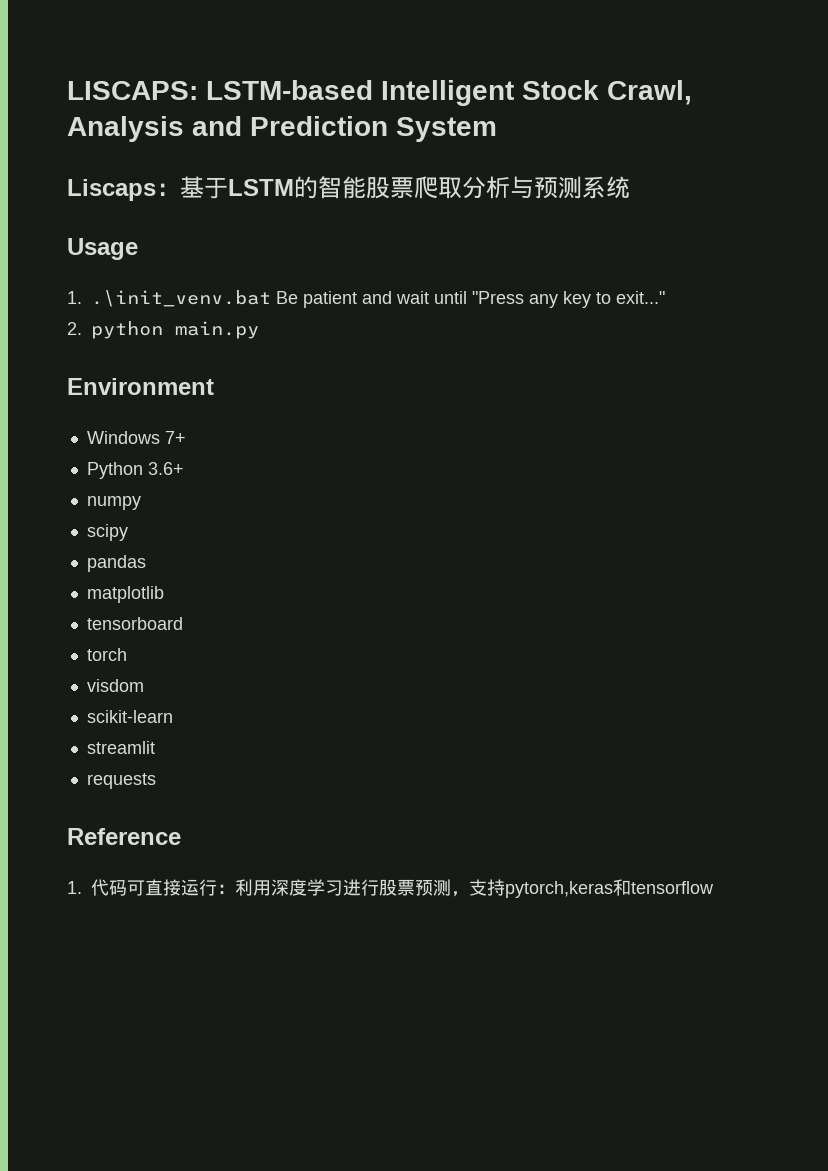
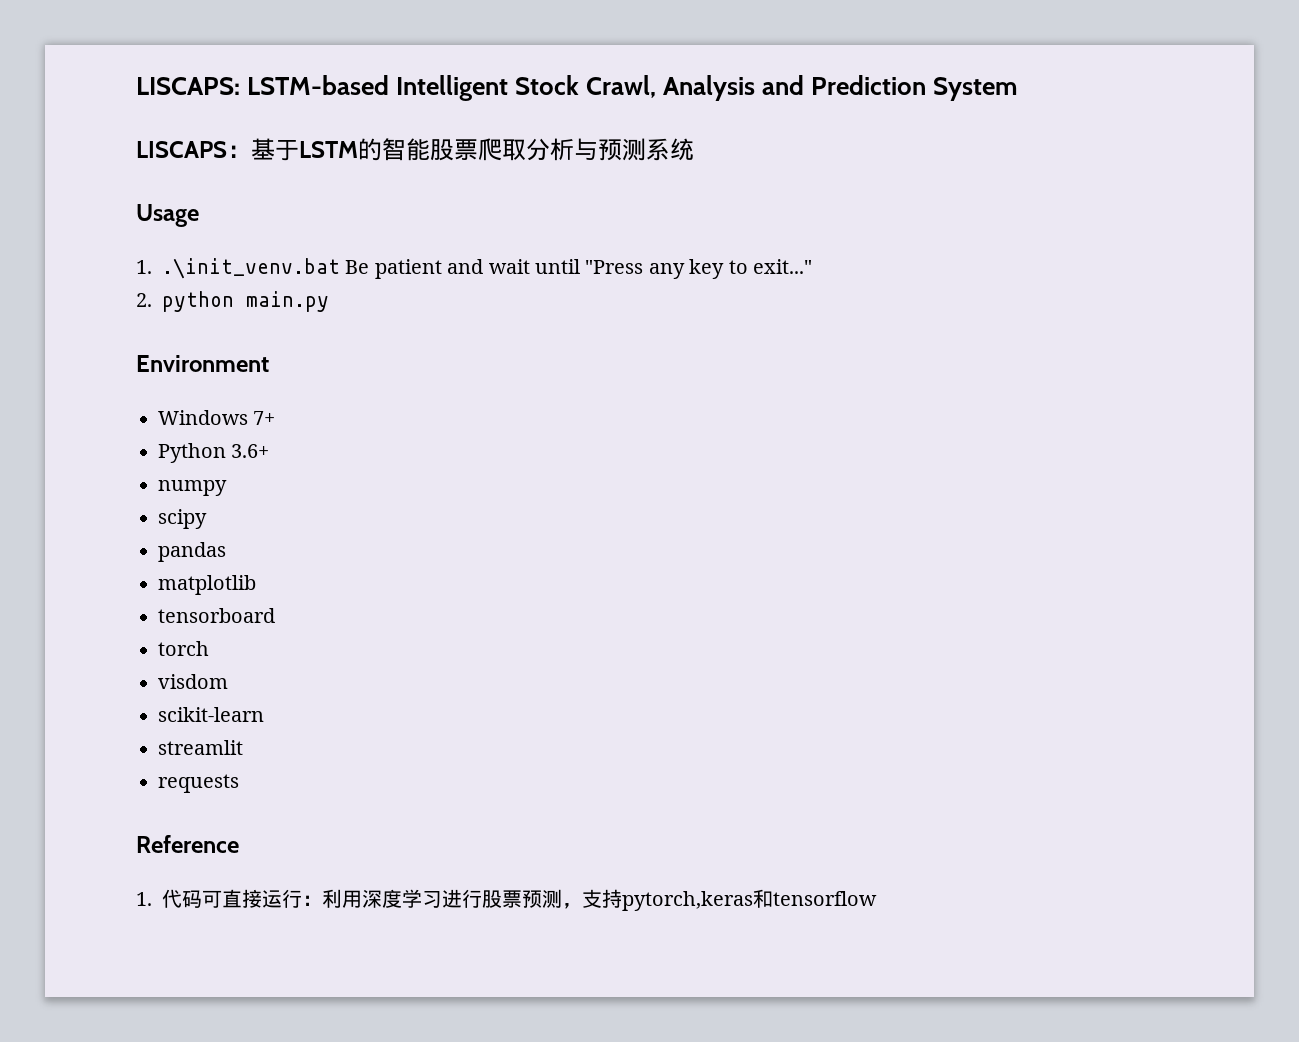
- Liscaps：基于LSTM的智能股票爬取分析与预测系统
+ LISCAPS：基于LSTM的智能股票爬取分析与预测系统

